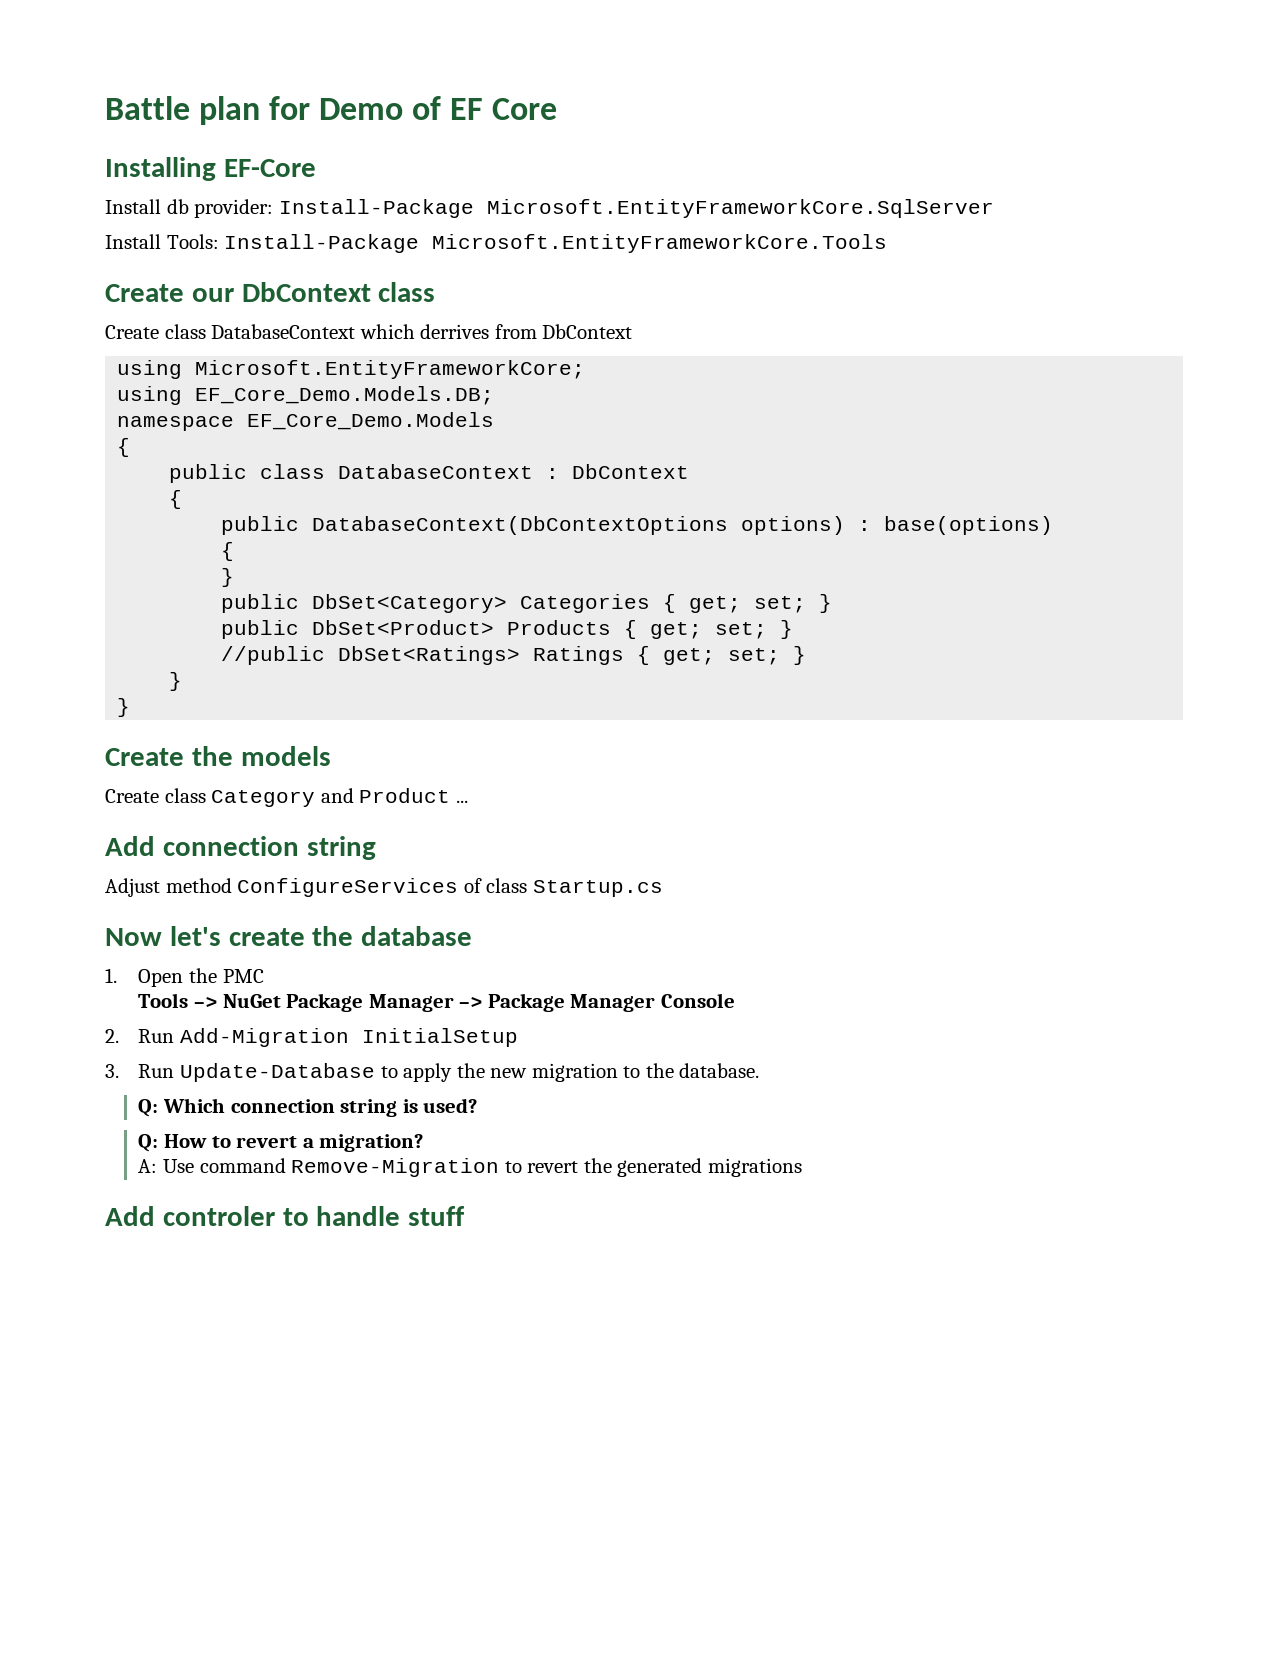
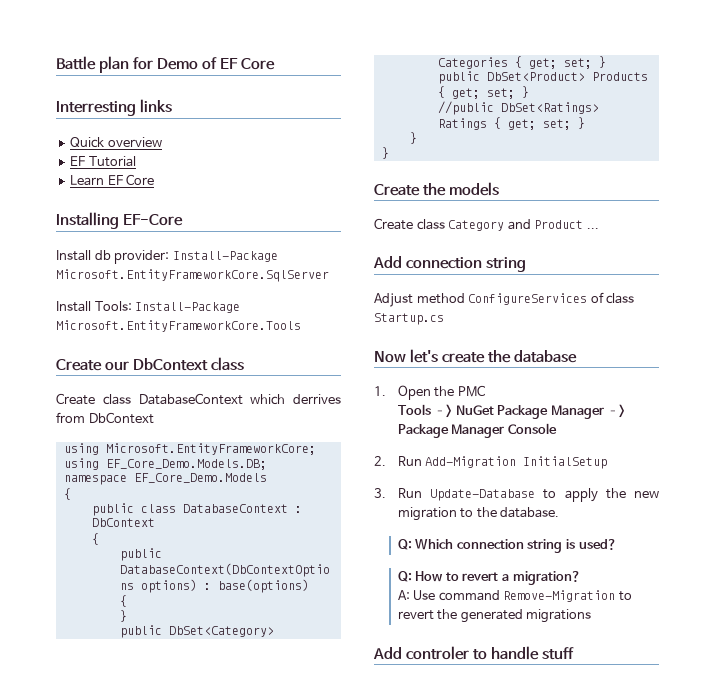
+ Interresting links
+ Quick overview
+ EF Tutorial
+ Learn EF Core

